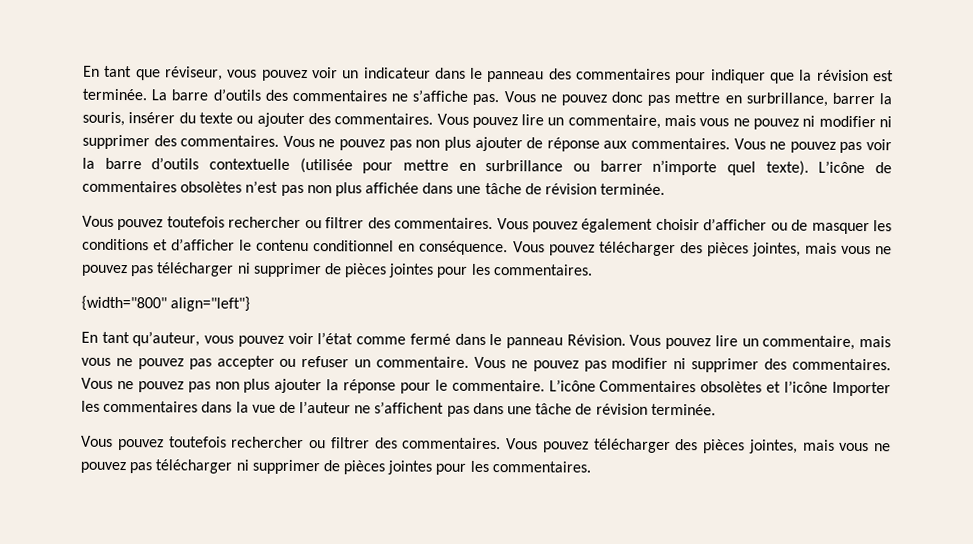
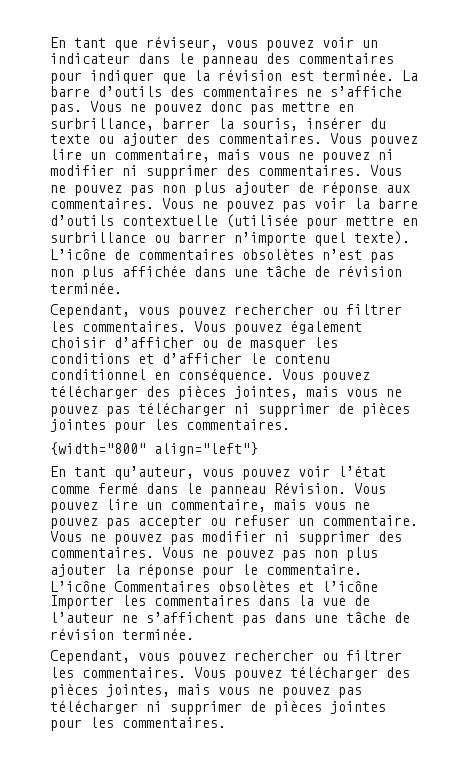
  L’icône de commentaires obsolètes n’est pas non plus affichée dans une tâche de révision terminée.
- Vous pouvez toutefois rechercher ou filtrer des commentaires.
+ Cependant, vous pouvez rechercher ou filtrer les commentaires.
  L’icône Commentaires obsolètes et l’icône Importer les commentaires dans la vue de l’auteur ne s’affichent pas dans une tâche de révision terminée.
- Vous pouvez toutefois rechercher ou filtrer des commentaires.
+ Cependant, vous pouvez rechercher ou filtrer les commentaires.

